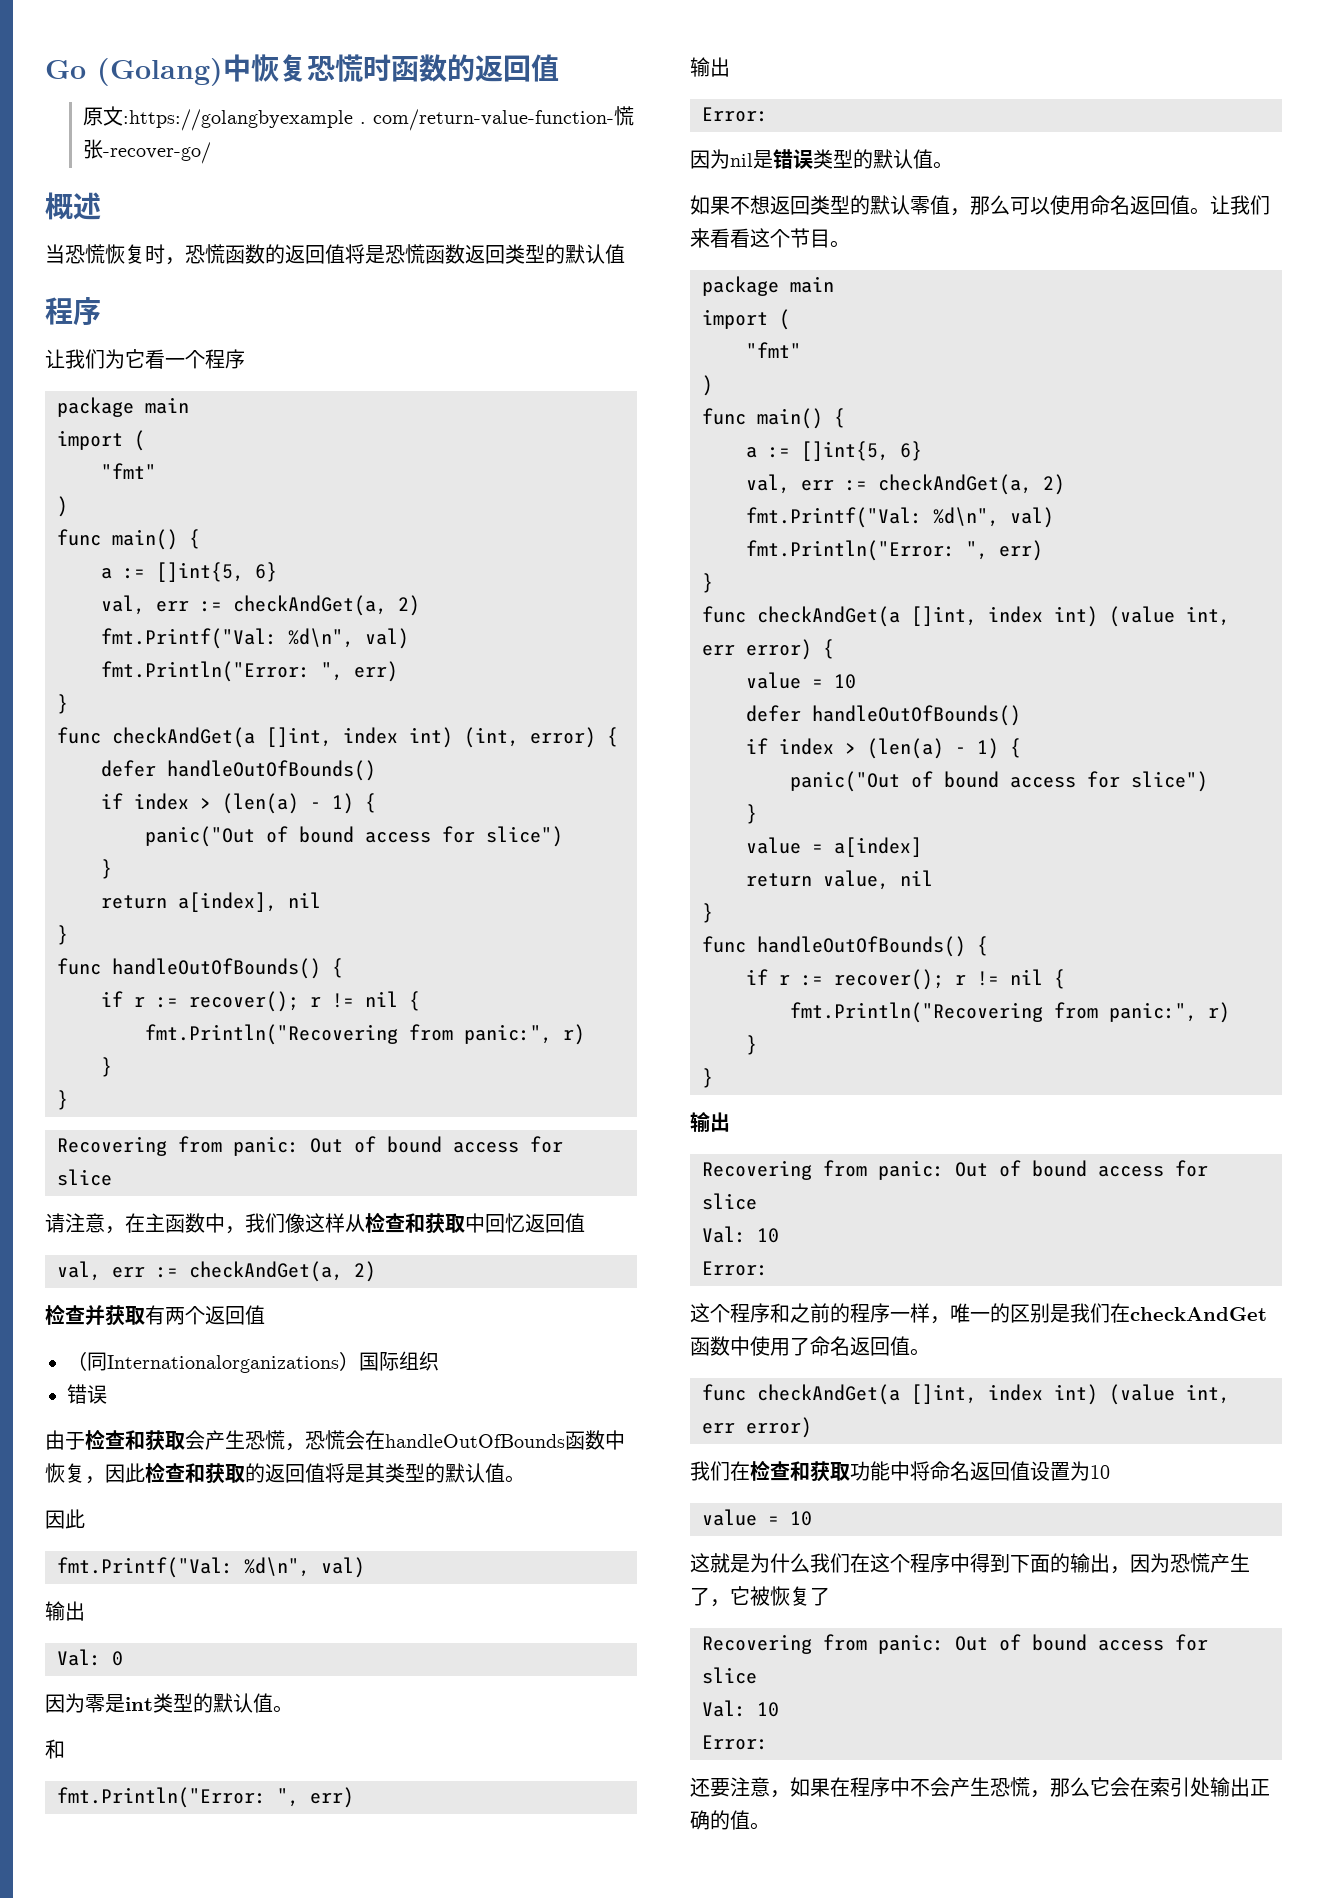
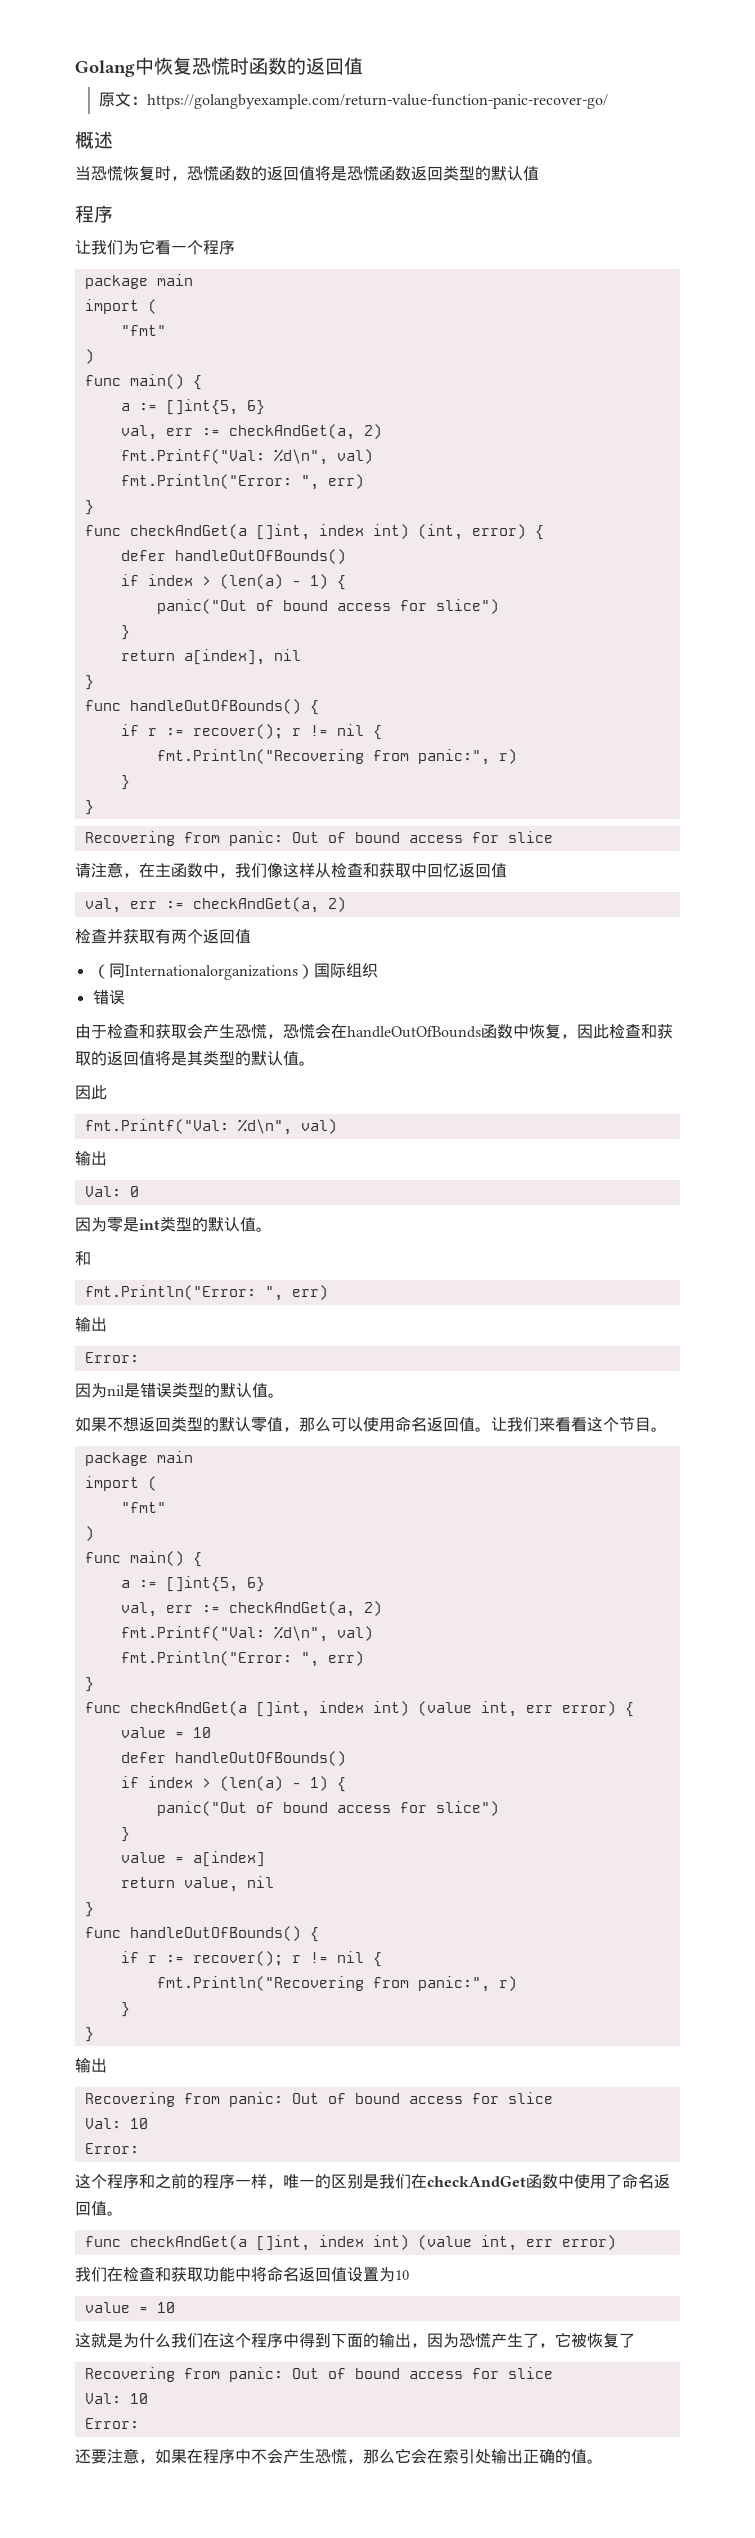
- Go (Golang)中恢复恐慌时函数的返回值
+ Golang中恢复恐慌时函数的返回值
- 原文:https://golangbyexample . com/return-value-function-慌张-recover-go/
+ 原文：https://golangbyexample.com/return-value-function-panic-recover-go/

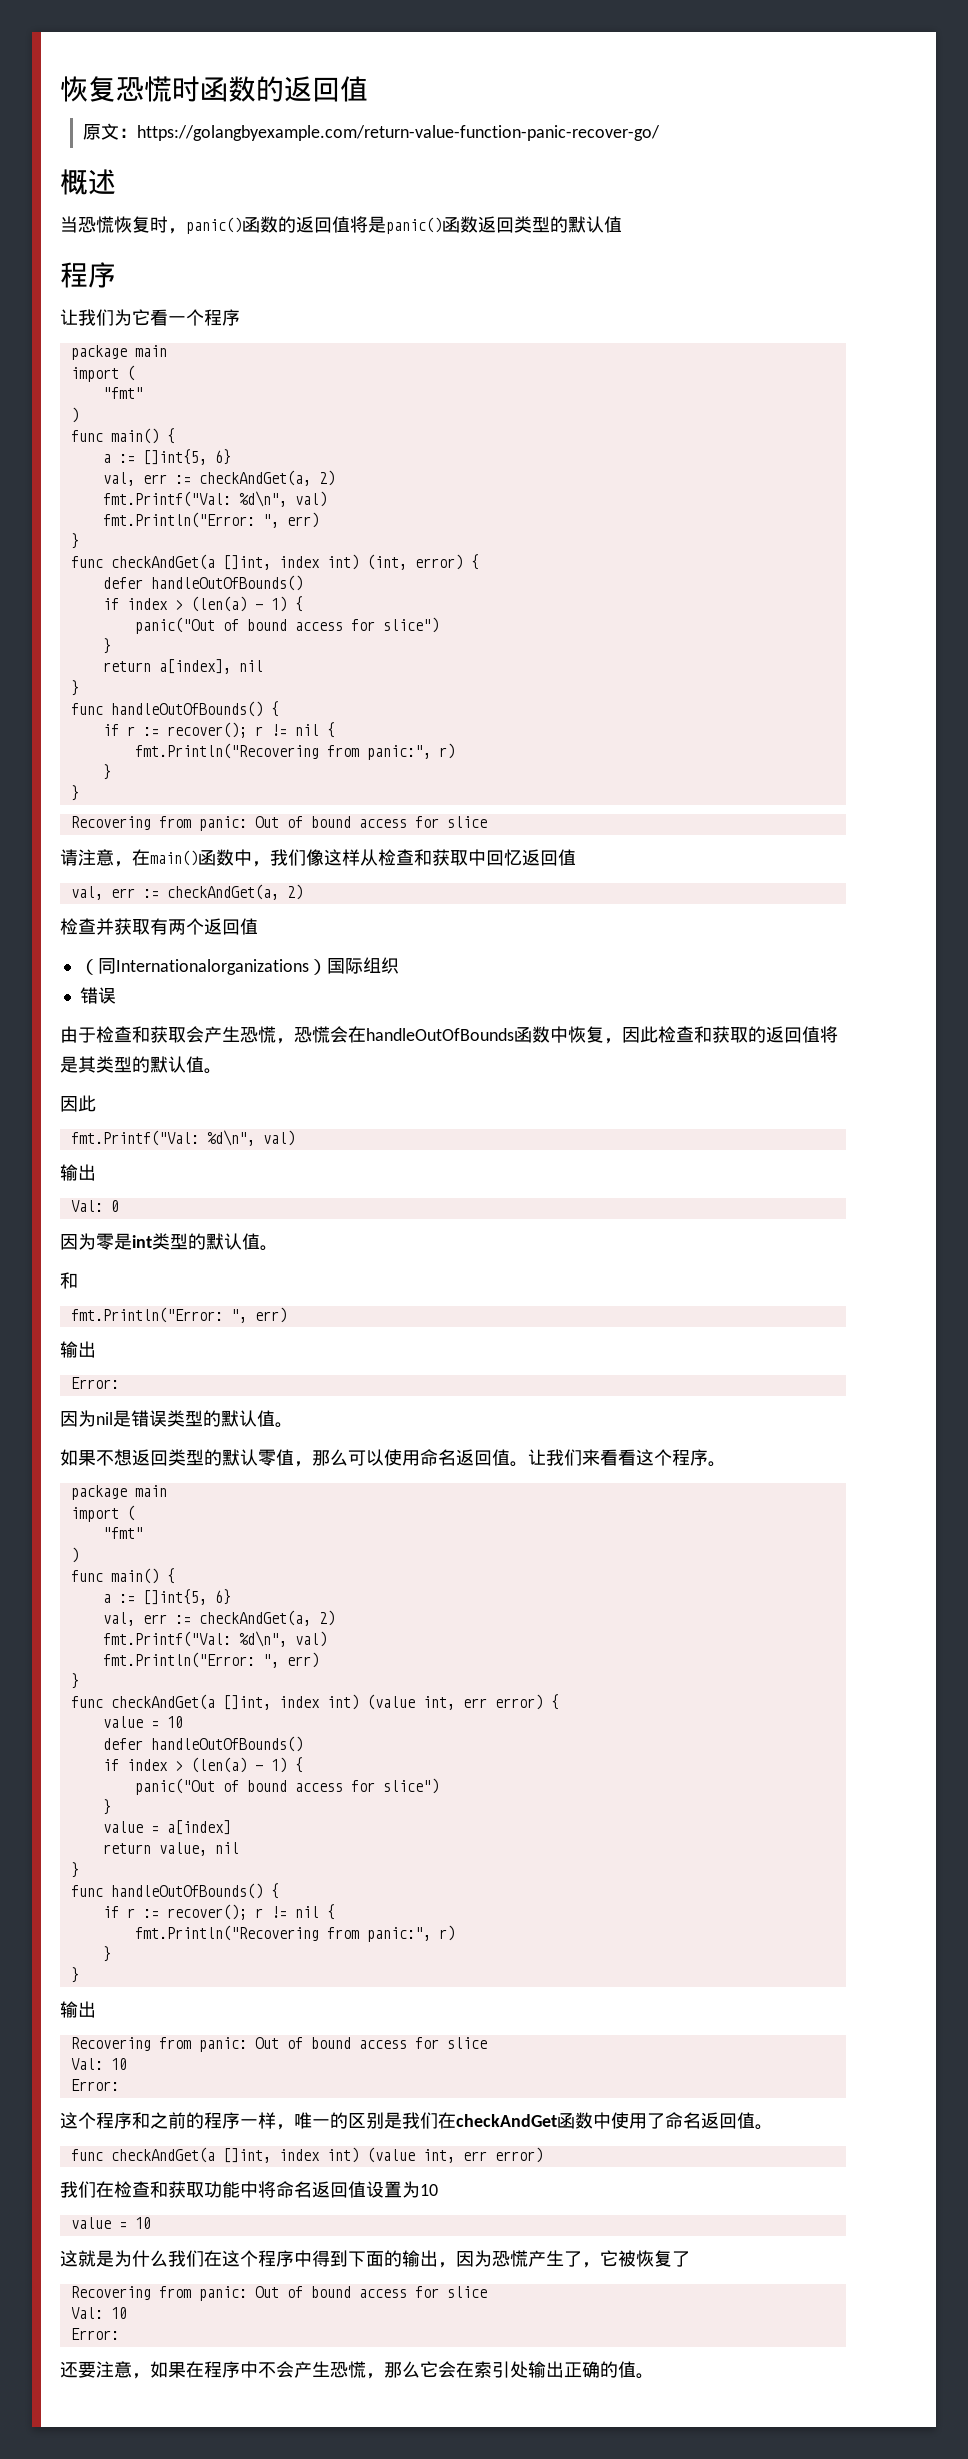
- Golang中恢复恐慌时函数的返回值
+ 恢复恐慌时函数的返回值
- 当恐慌恢复时，恐慌函数的返回值将是恐慌函数返回类型的默认值
+ 当恐慌恢复时，panic()函数的返回值将是panic()函数返回类型的默认值
- 请注意，在主函数中，我们像这样从检查和获取中回忆返回值
+ 请注意，在main()函数中，我们像这样从检查和获取中回忆返回值
- 让我们来看看这个节目。
+ 让我们来看看这个程序。

